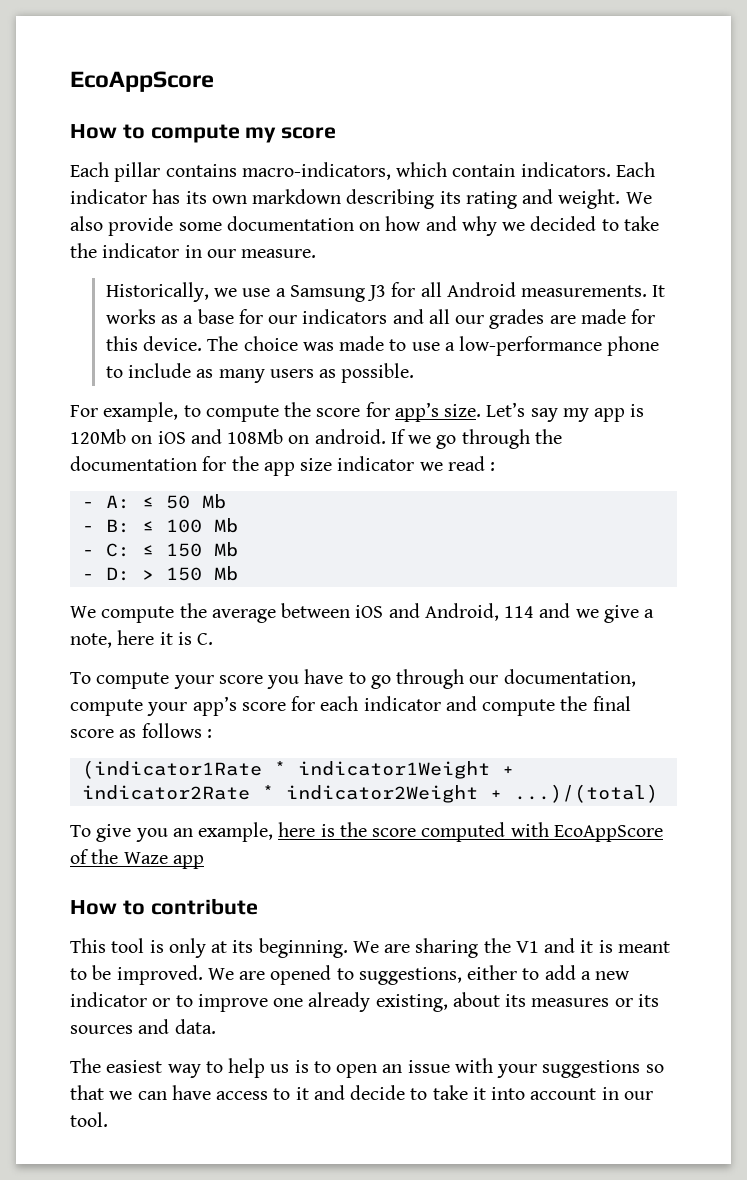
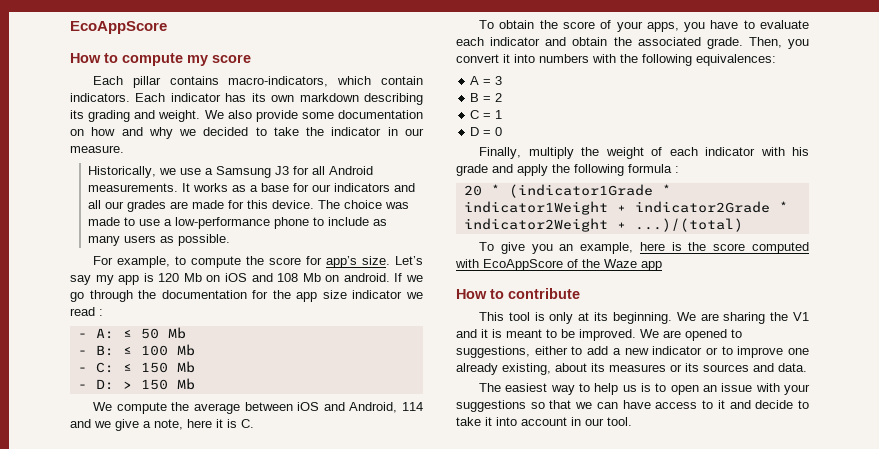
- Each indicator has its own markdown describing its rating and weight.
+ Each indicator has its own markdown describing its grading and weight.
- Let’s say my app is 120Mb on iOS and 108Mb on android.
+ Let’s say my app is 120 Mb on iOS and 108 Mb on android.
- To compute your score you have to go through our documentation, compute your app’s score for each indicator and compute the final score as follows :
- (indicator1Rate * indicator1Weight + indicator2Rate * indicator2Weight + ...)/(total)
+ To obtain the score of your apps, you have to evaluate each indicator and obtain the associated grade. Then, you convert it into numbers with the following equivalences:
+ A = 3
+ B = 2
+ C = 1
+ D = 0
+ Finally, multiply the weight of each indicator with his grade and apply the following formula :
+ 20 * (indicator1Grade * indicator1Weight + indicator2Grade * indicator2Weight + ...)/(total)

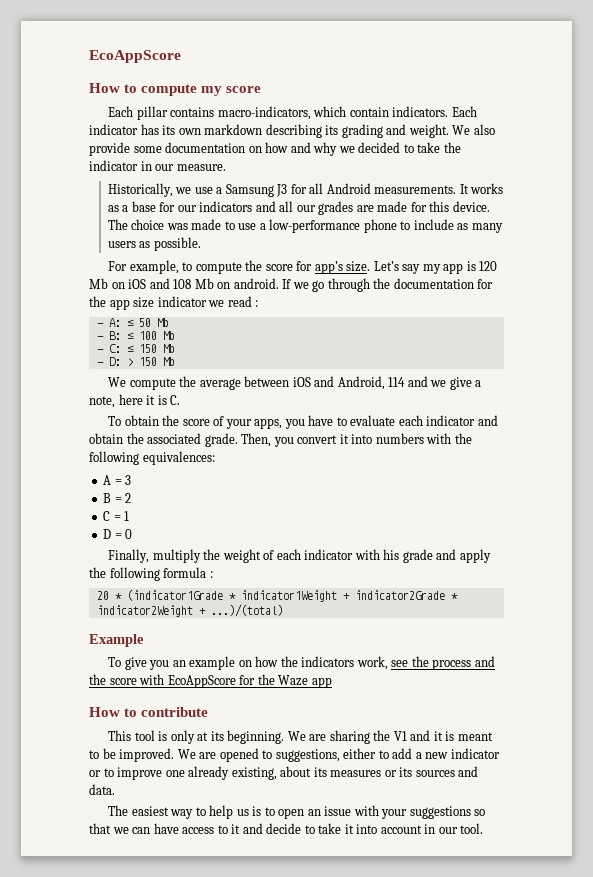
+ Example
- To give you an example, here is the score computed with EcoAppScore of the Waze app
+ To give you an example on how the indicators work, see the process and the score with EcoAppScore for the Waze app

